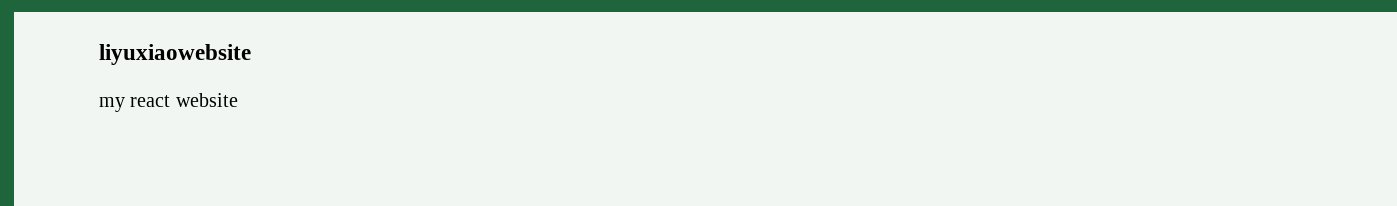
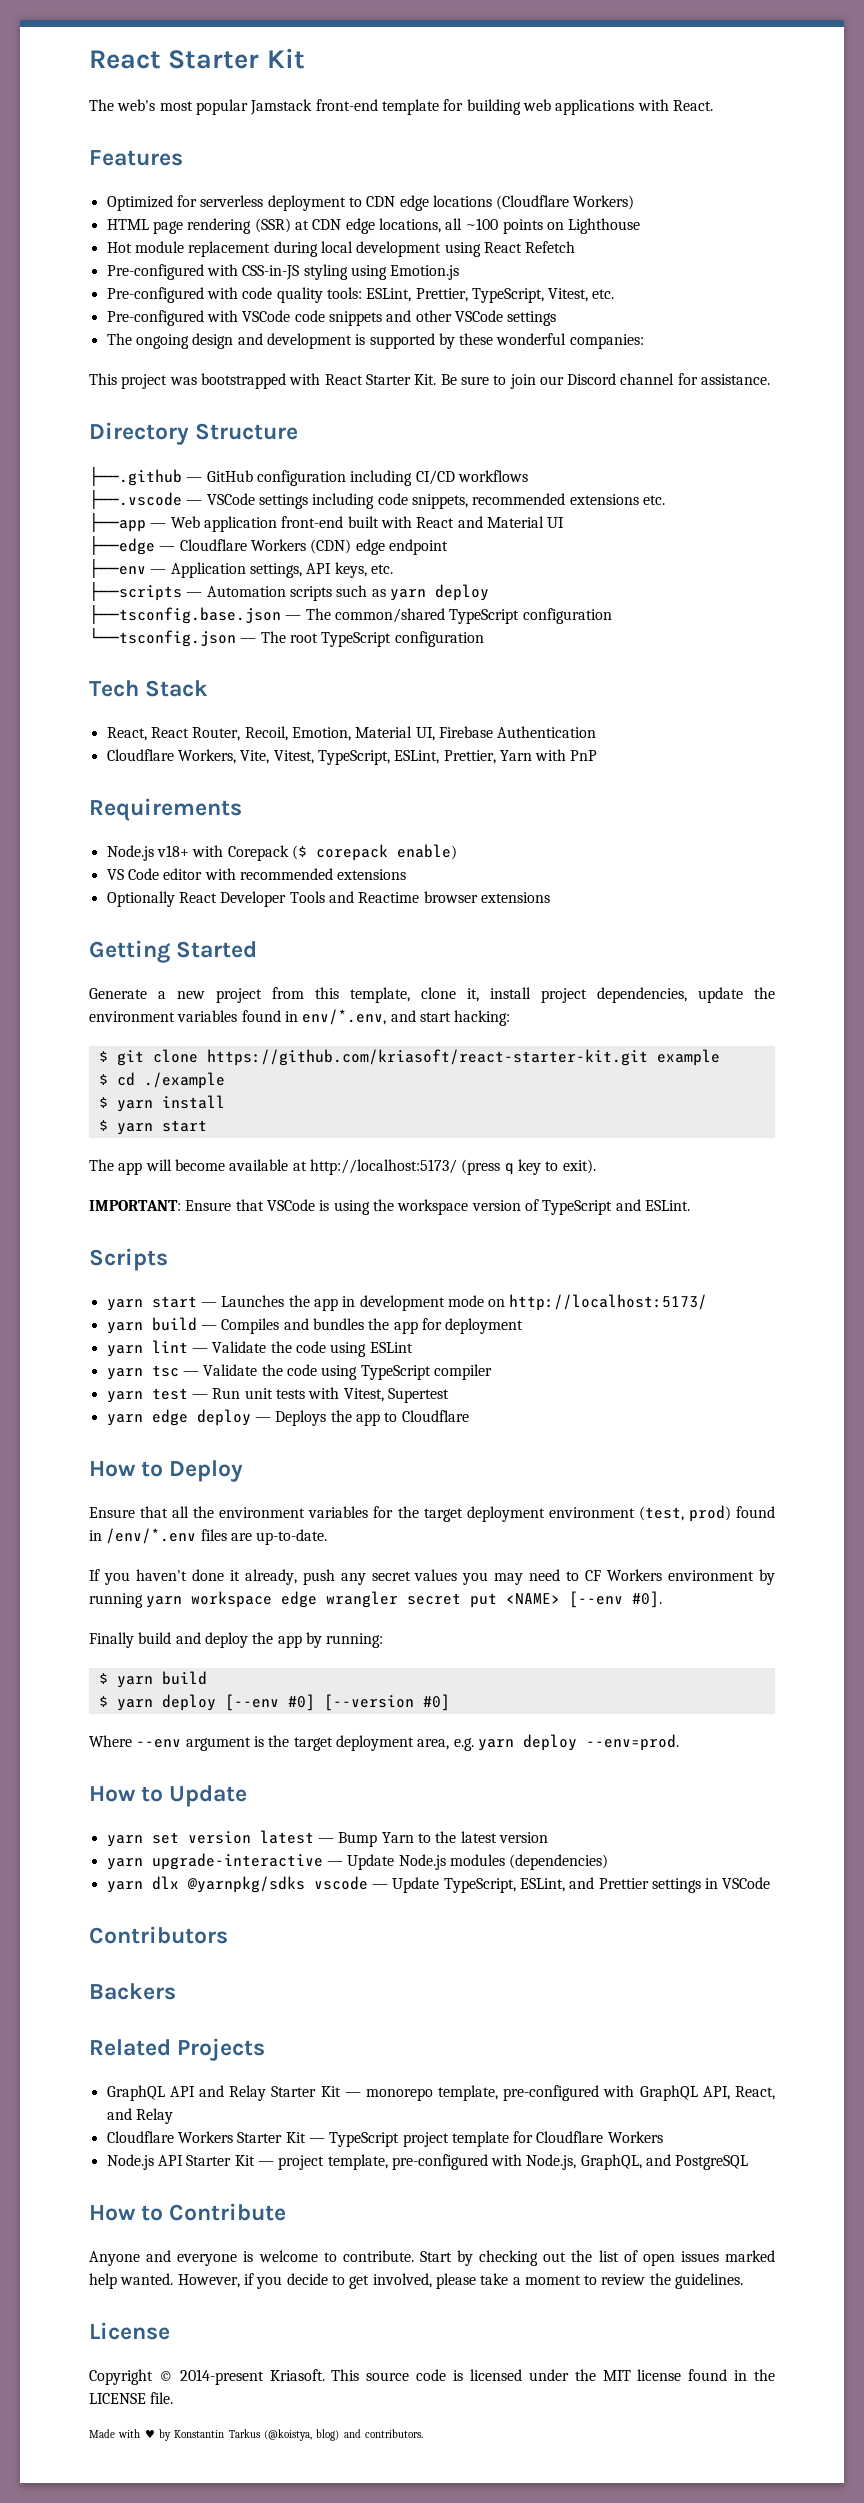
- liyuxiaowebsite
- my react website
+ React Starter Kit
+ The web's most popular Jamstack front-end template for building web applications with React.
+ Features
+ Optimized for serverless deployment to CDN edge locations (Cloudflare Workers)
+ HTML page rendering (SSR) at CDN edge locations, all ~100 points on Lighthouse
+ Hot module replacement during local development using React Refetch
+ Pre-configured with CSS-in-JS styling using Emotion.js
+ Pre-configured with code quality tools: ESLint, Prettier, TypeScript, Vitest, etc.
+ Pre-configured with VSCode code snippets and other VSCode settings
+ The ongoing design and development is supported by these wonderful companies:
+ This project was bootstrapped with React Starter Kit. Be sure to join our Discord channel for assistance.
+ Directory Structure
+ ├──.github — GitHub configuration including CI/CD workflows
+ ├──.vscode — VSCode settings including code snippets, recommended extensions etc.
+ ├──app — Web application front-end built with React and Material UI
+ ├──edge — Cloudflare Workers (CDN) edge endpoint
+ ├──env — Application settings, API keys, etc.
+ ├──scripts — Automation scripts such as yarn deploy
+ ├──tsconfig.base.json — The common/shared TypeScript configuration
+ └──tsconfig.json — The root TypeScript configuration
+ Tech Stack
+ React, React Router, Recoil, Emotion, Material UI, Firebase Authentication
+ Cloudflare Workers, Vite, Vitest, TypeScript, ESLint, Prettier, Yarn with PnP
+ Requirements
+ Node.js v18+ with Corepack ($ corepack enable)
+ VS Code editor with recommended extensions
+ Optionally React Developer Tools and Reactime browser extensions
+ Getting Started
+ Generate a new project from this template, clone it, install project dependencies, update the environment variables found in env/*.env, and start hacking:
+ $ git clone https://github.com/kriasoft/react-starter-kit.git example
+ $ cd ./example
+ $ yarn install
+ $ yarn start
+ The app will become available at http://localhost:5173/ (press q key to exit).
+ IMPORTANT: Ensure that VSCode is using the workspace version of TypeScript and ESLint.
+ Scripts
+ yarn start — Launches the app in development mode on http://localhost:5173/
+ yarn build — Compiles and bundles the app for deployment
+ yarn lint — Validate the code using ESLint
+ yarn tsc — Validate the code using TypeScript compiler
+ yarn test — Run unit tests with Vitest, Supertest
+ yarn edge deploy — Deploys the app to Cloudflare
+ How to Deploy
+ Ensure that all the environment variables for the target deployment environment (test, prod) found in /env/*.env files are up-to-date.
+ If you haven't done it already, push any secret values you may need to CF Workers environment by running yarn workspace edge wrangler secret put <NAME> [--env #0].
+ Finally build and deploy the app by running:
+ $ yarn build
+ $ yarn deploy [--env #0] [--version #0]
+ Where --env argument is the target deployment area, e.g. yarn deploy --env=prod.
+ How to Update
+ yarn set version latest — Bump Yarn to the latest version
+ yarn upgrade-interactive — Update Node.js modules (dependencies)
+ yarn dlx @yarnpkg/sdks vscode — Update TypeScript, ESLint, and Prettier settings in VSCode
+ Contributors
+ Backers
+ Related Projects
+ GraphQL API and Relay Starter Kit — monorepo template, pre-configured with GraphQL API, React, and Relay
+ Cloudflare Workers Starter Kit — TypeScript project template for Cloudflare Workers
+ Node.js API Starter Kit — project template, pre-configured with Node.js, GraphQL, and PostgreSQL
+ How to Contribute
+ Anyone and everyone is welcome to contribute. Start by checking out the list of open issues marked help wanted. However, if you decide to get involved, please take a moment to review the guidelines.
+ License
+ Copyright © 2014-present Kriasoft. This source code is licensed under the MIT license found in the LICENSE file.
+ Made with ♥ by Konstantin Tarkus (@koistya, blog) and contributors.

